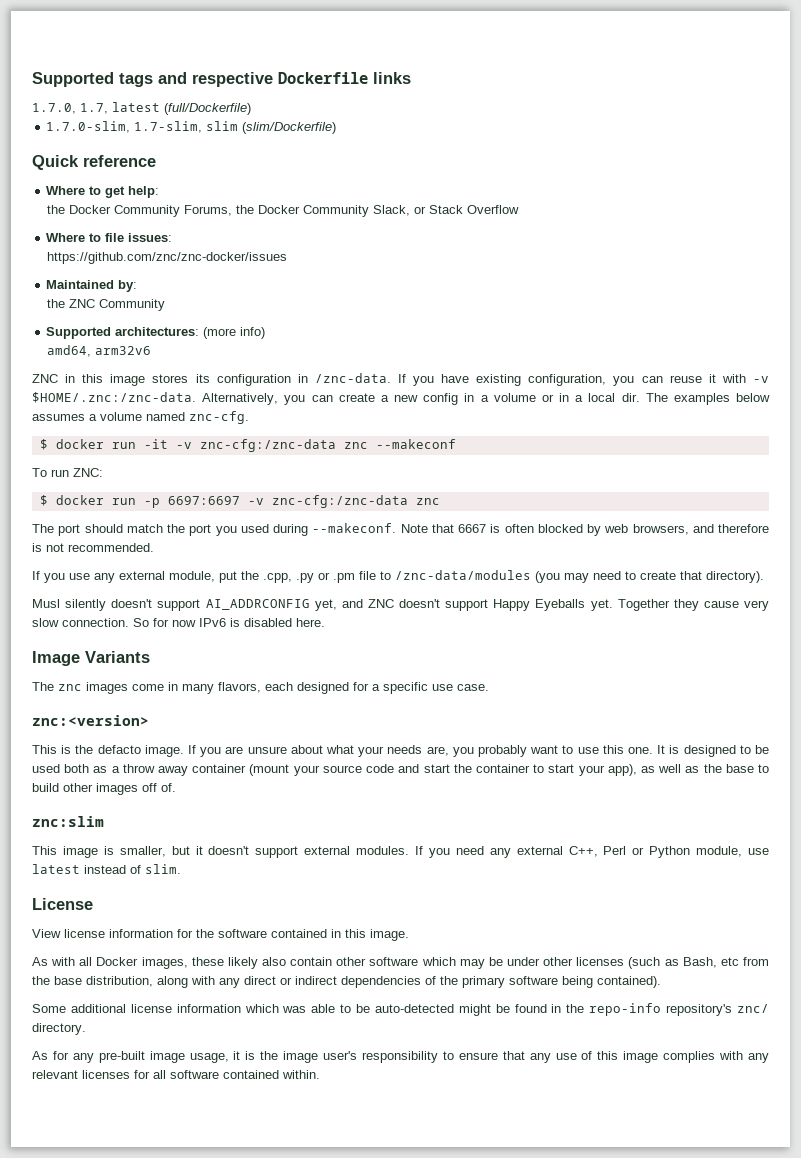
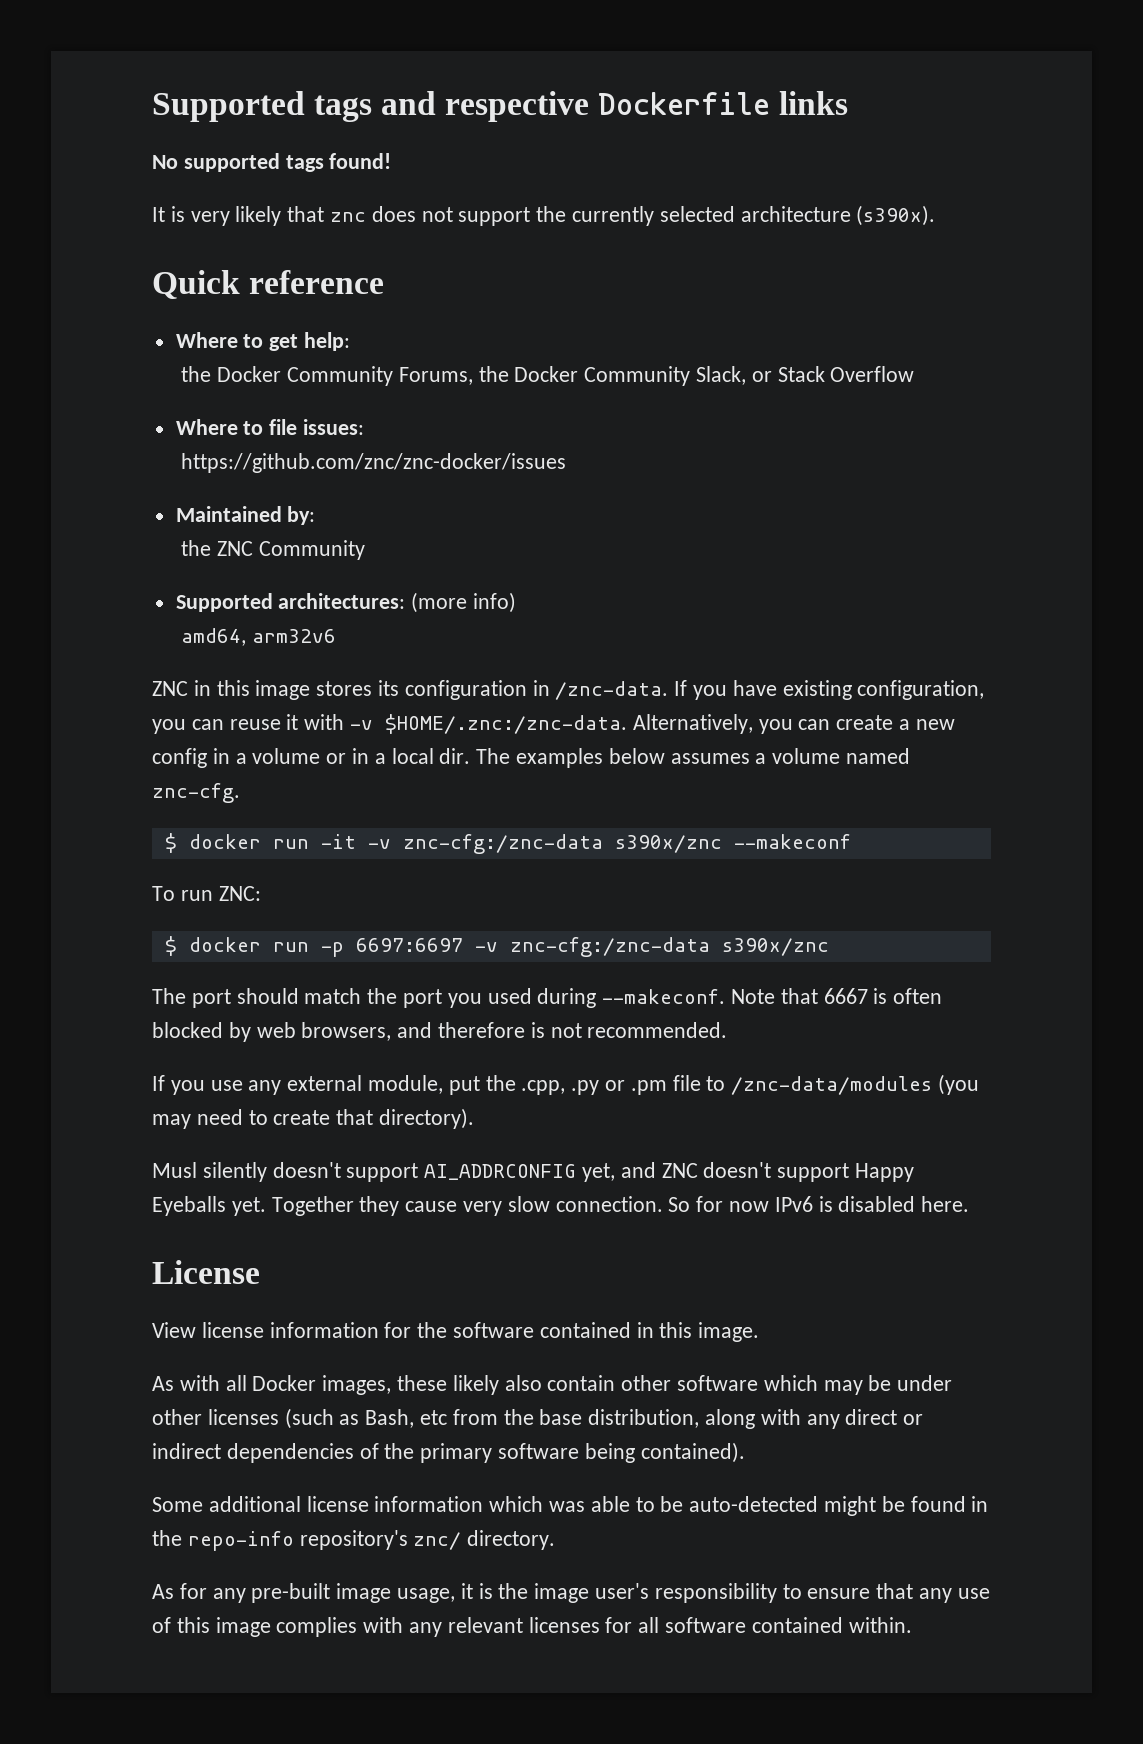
- 1.7.0, 1.7, latest (full/Dockerfile)
- 1.7.0-slim, 1.7-slim, slim (slim/Dockerfile)
+ No supported tags found!
+ It is very likely that znc does not support the currently selected architecture (s390x).
- $ docker run -it -v znc-cfg:/znc-data znc --makeconf
+ $ docker run -it -v znc-cfg:/znc-data s390x/znc --makeconf
- $ docker run -p 6697:6697 -v znc-cfg:/znc-data znc
+ $ docker run -p 6697:6697 -v znc-cfg:/znc-data s390x/znc
- Image Variants
- The znc images come in many flavors, each designed for a specific use case.
- znc:<version>
- This is the defacto image. If you are unsure about what your needs are, you probably want to use this one. It is designed to be used both as a throw away container (mount your source code and start the container to start your app), as well as the base to build other images off of.
- znc:slim
- This image is smaller, but it doesn't support external modules. If you need any external C++, Perl or Python module, use latest instead of slim.

